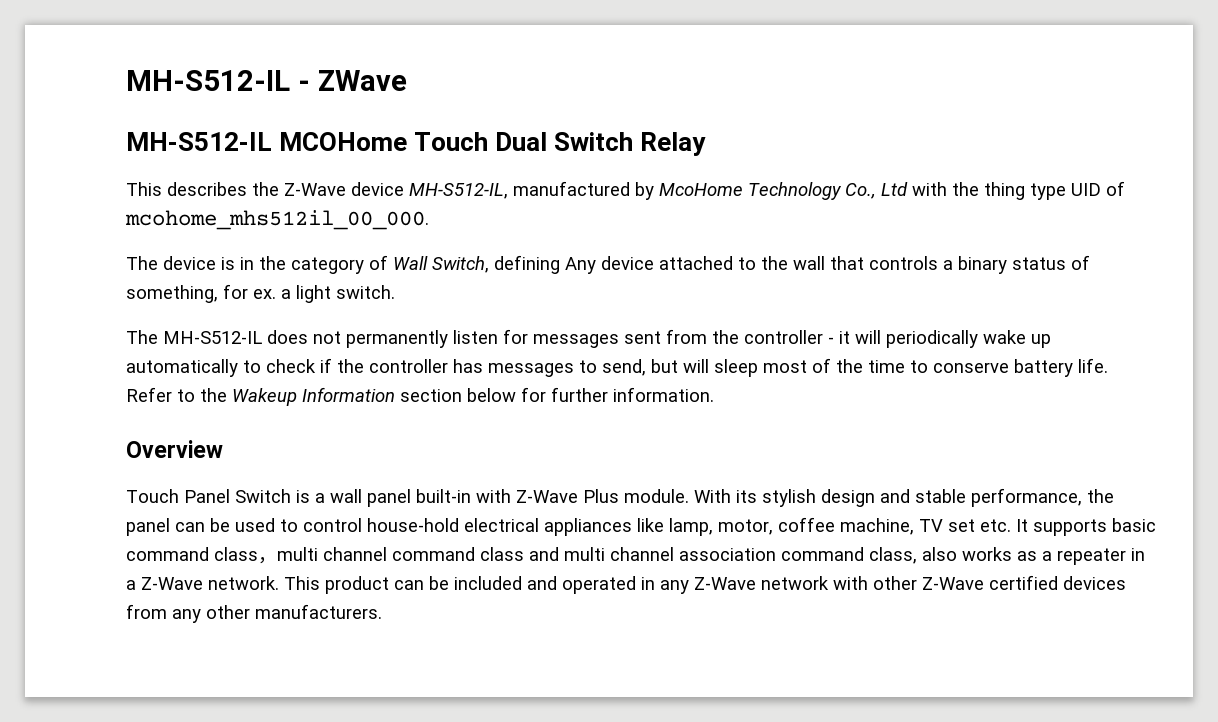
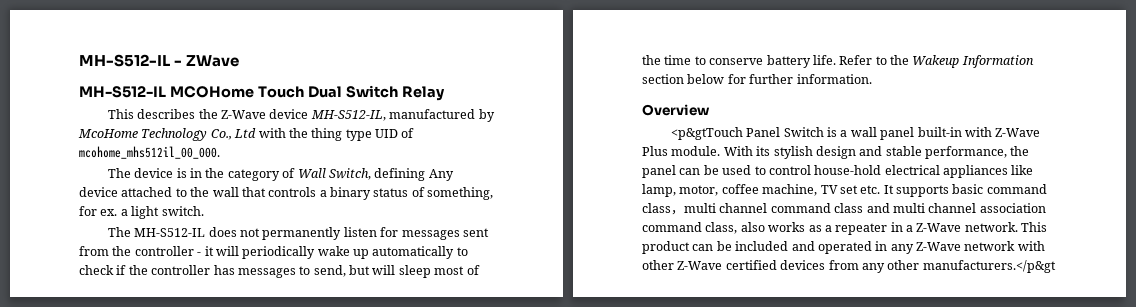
- Touch Panel Switch is a wall panel built-in with Z-Wave Plus module.
+ <p&gtTouch Panel Switch is a wall panel built-in with Z-Wave Plus module.
- This product can be included and operated in any Z-Wave network with other Z-Wave certified devices from any other manufacturers.
+ This product can be included and operated in any Z-Wave network with other Z-Wave certified devices from any other manufacturers.</p&gt

